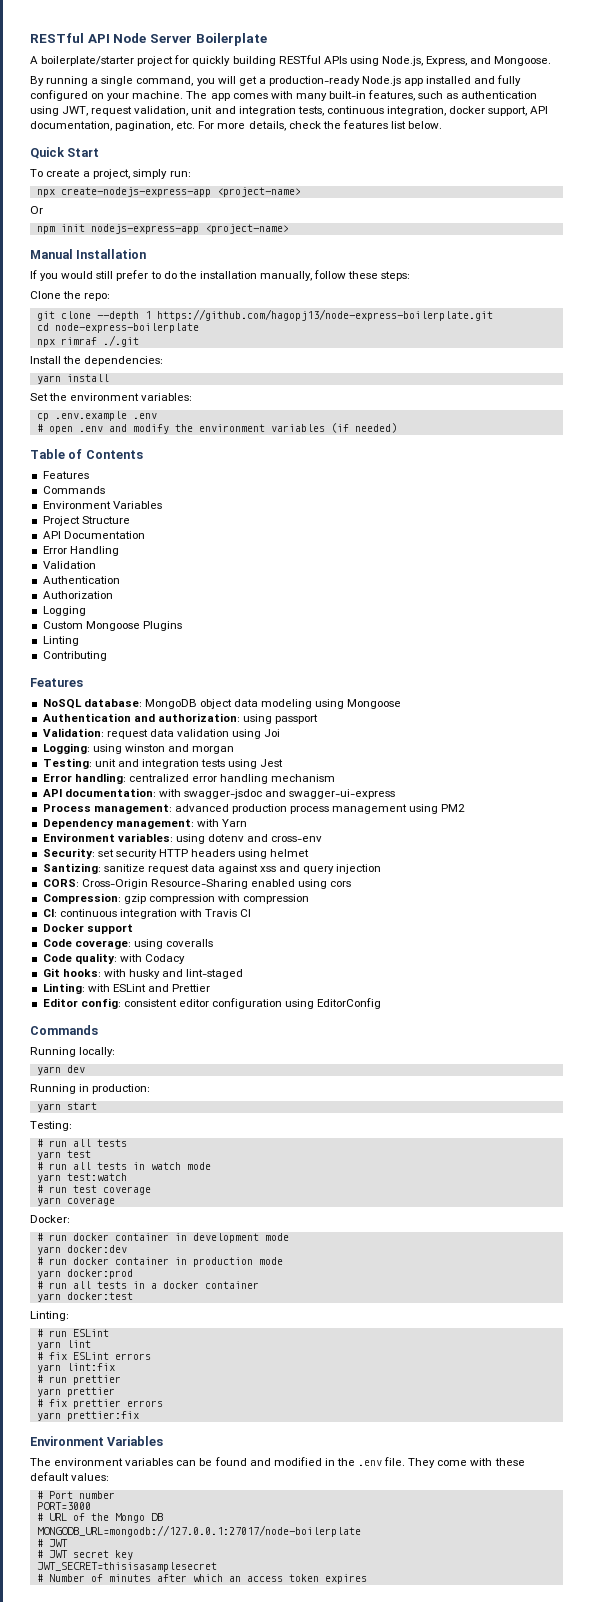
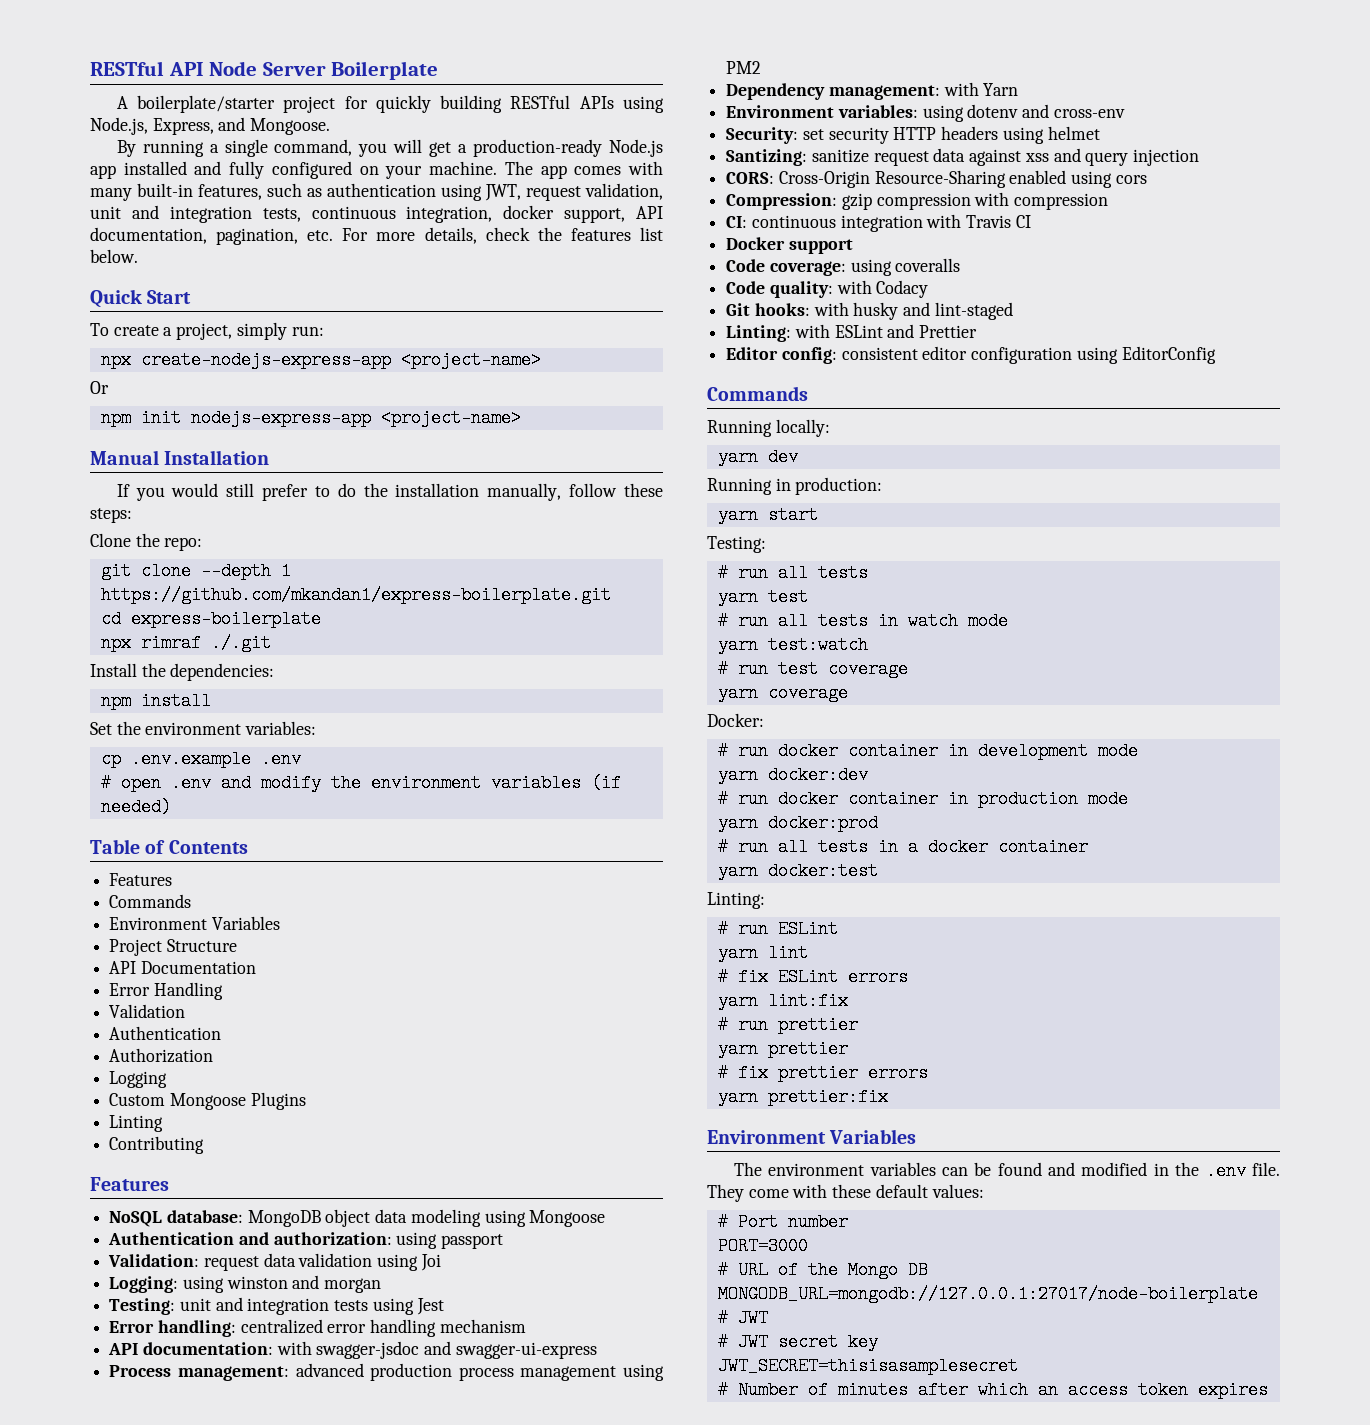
- git clone --depth 1 https://github.com/hagopj13/node-express-boilerplate.git
+ git clone --depth 1 https://github.com/mkandan1/express-boilerplate.git
- cd node-express-boilerplate
+ cd express-boilerplate
- yarn install
+ npm install

